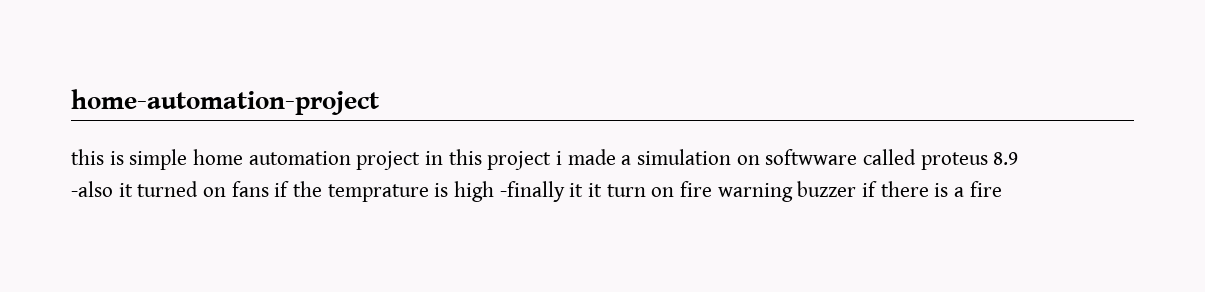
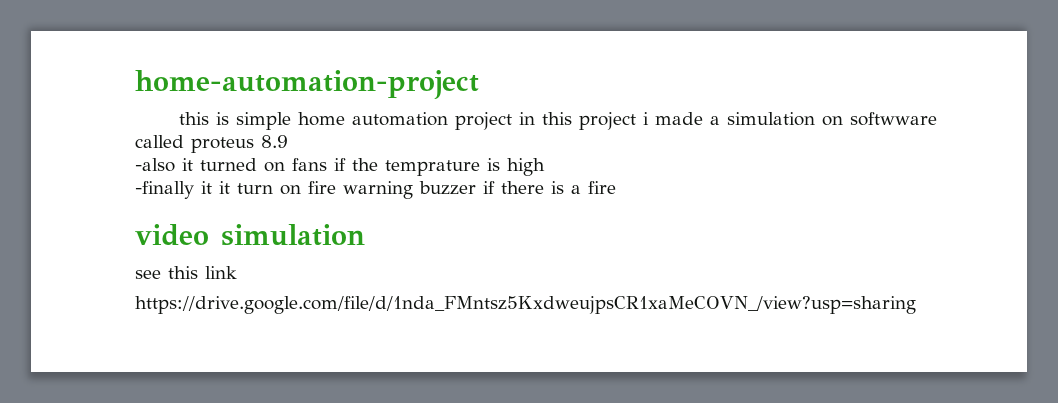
- -also it turned on fans if the temprature is high -finally it it turn on fire warning buzzer if there is a fire
+ -also it turned on fans if the temprature is high
+ -finally it it turn on fire warning buzzer if there is a fire
+ video simulation
+ see this link
+ https://drive.google.com/file/d/1nda_FMntsz5KxdweujpsCR1xaMeCOVN_/view?usp=sharing

